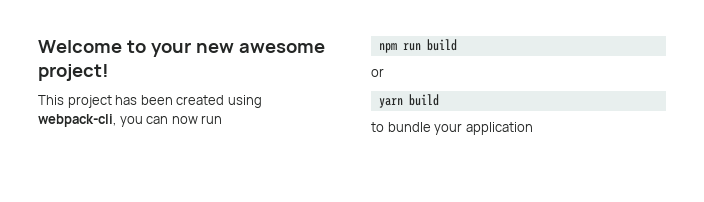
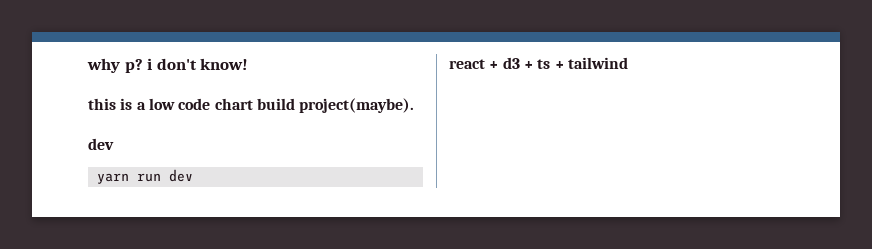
- Welcome to your new awesome project!
- This project has been created using webpack-cli, you can now run
- npm run build
- or
- yarn build
- to bundle your application
+ why p? i don't know!
+ this is a low code chart build project(maybe).
+ dev
+ yarn run dev
+ react + d3 + ts + tailwind

